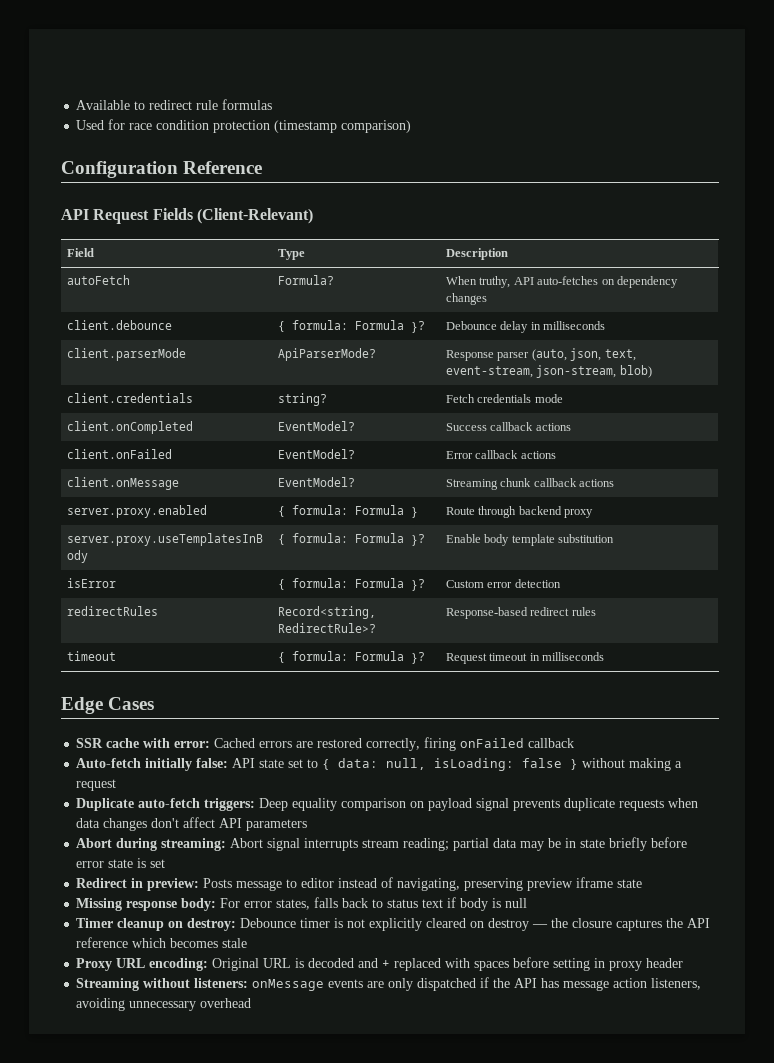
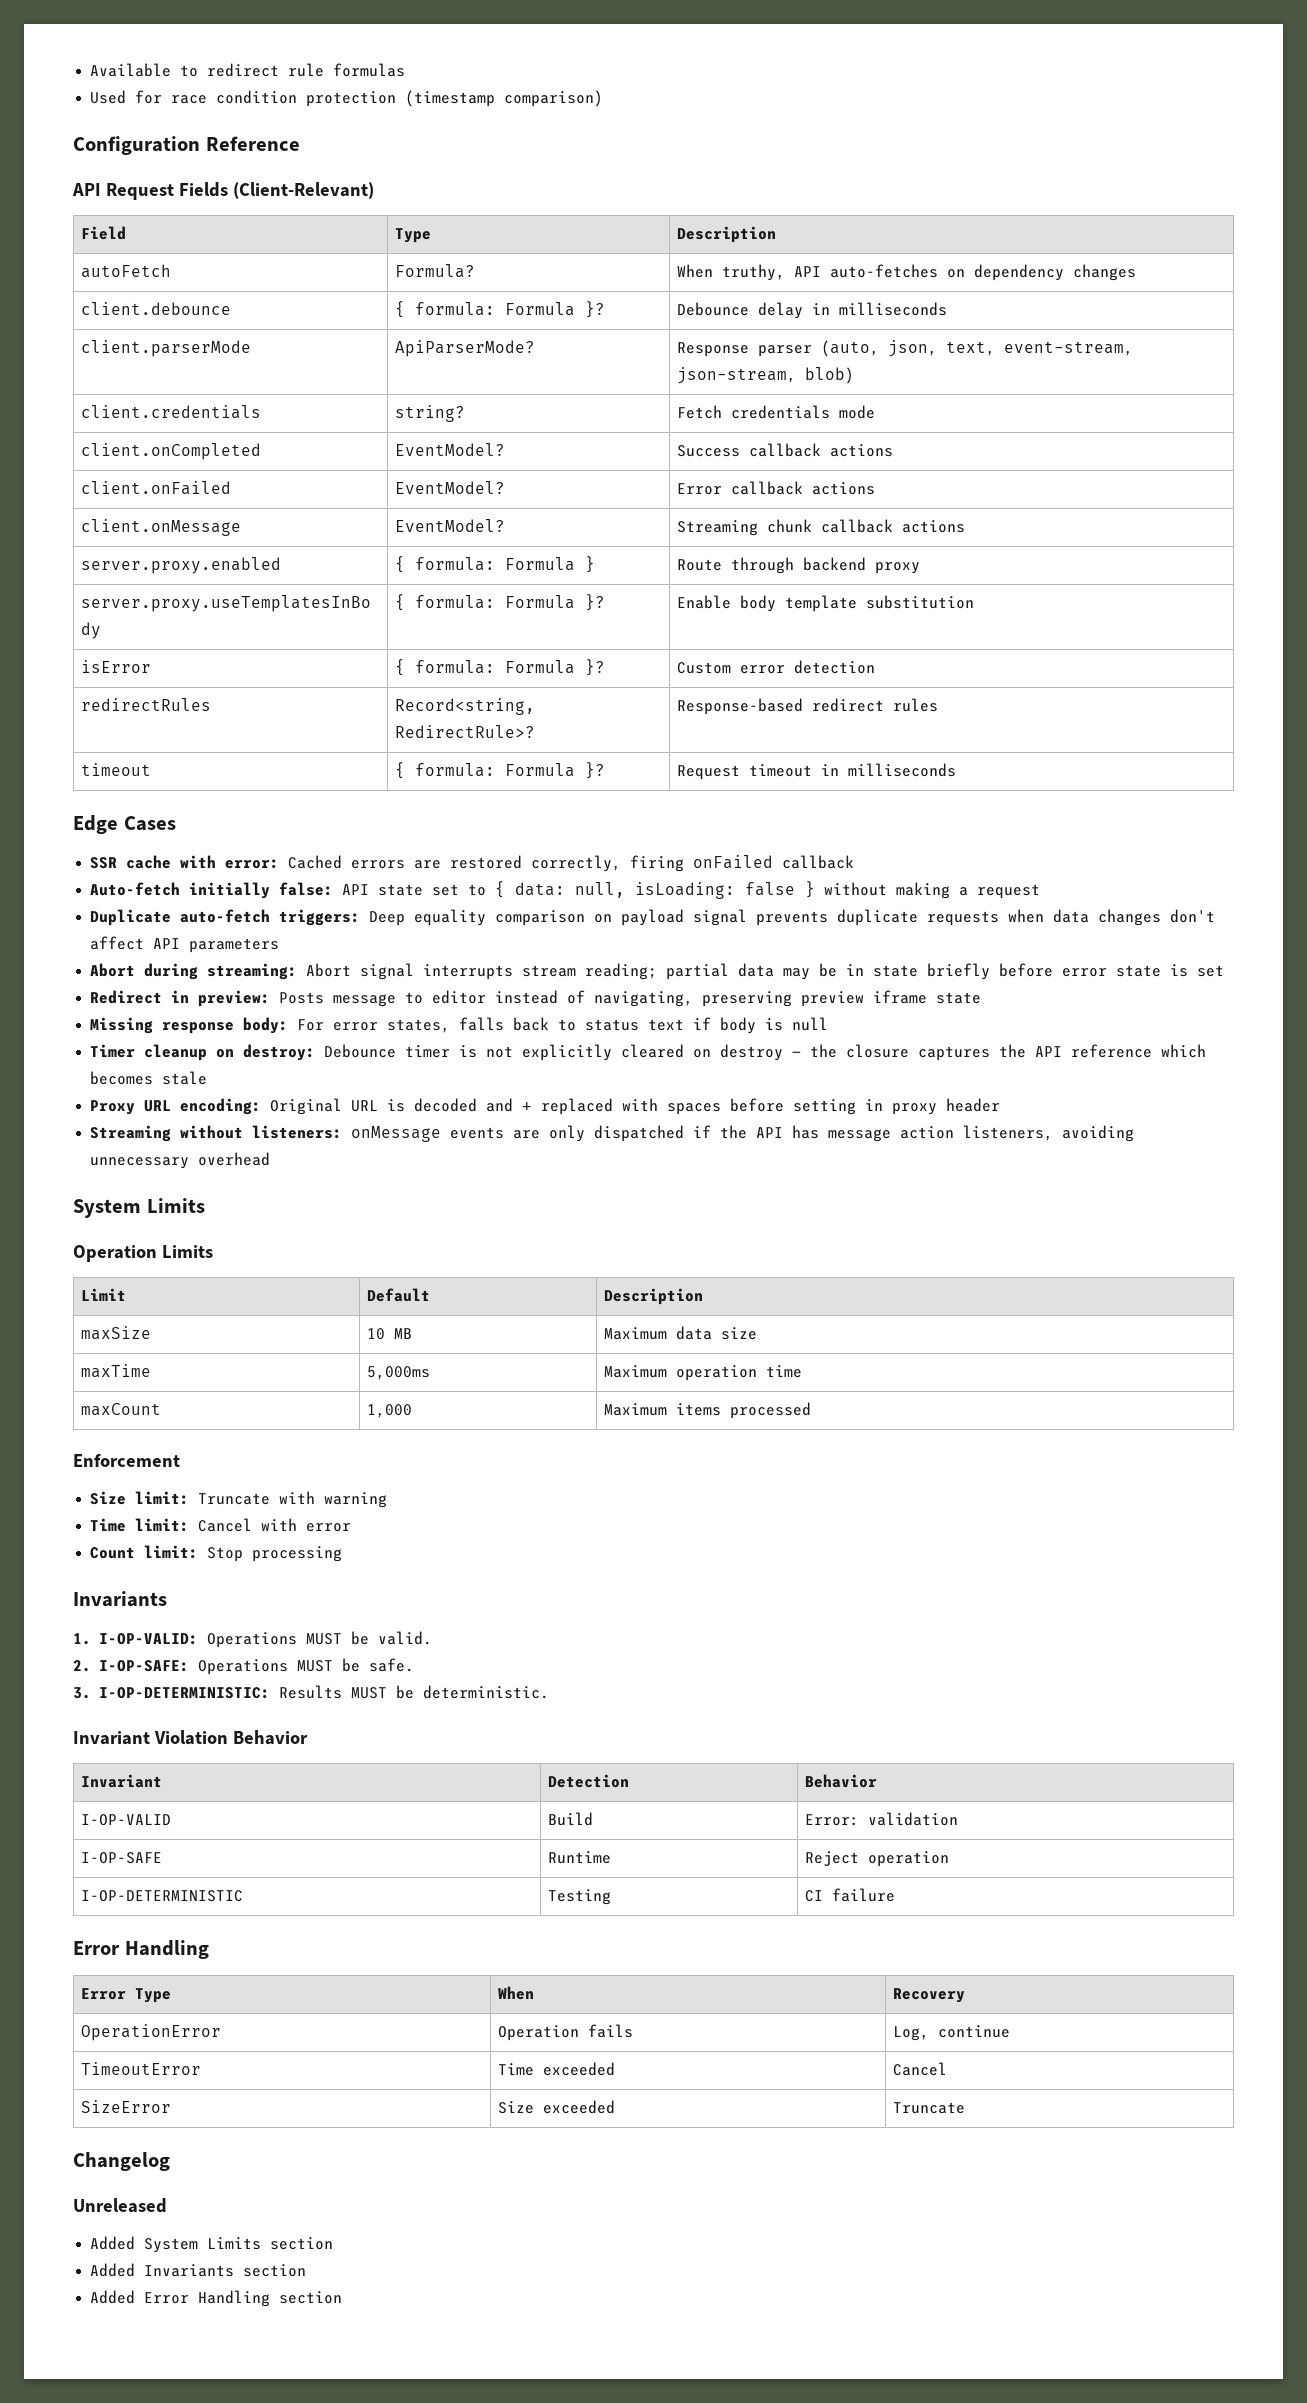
  Streaming without listeners: onMessage events are only dispatched if the API has message action listeners, avoiding unnecessary overhead
+ System Limits
+ Operation Limits
+ Limit | Default | Description
+ maxSize | 10 MB | Maximum data size
+ maxTime | 5,000ms | Maximum operation time
+ maxCount | 1,000 | Maximum items processed
+ Enforcement
+ Size limit: Truncate with warning
+ Time limit: Cancel with error
+ Count limit: Stop processing
+ Invariants
+ 1. I-OP-VALID: Operations MUST be valid.
+ 2. I-OP-SAFE: Operations MUST be safe.
+ 3. I-OP-DETERMINISTIC: Results MUST be deterministic.
+ Invariant Violation Behavior
+ Invariant | Detection | Behavior
+ I-OP-VALID | Build | Error: validation
+ I-OP-SAFE | Runtime | Reject operation
+ I-OP-DETERMINISTIC | Testing | CI failure
+ Error Handling
+ Error Type | When | Recovery
+ OperationError | Operation fails | Log, continue
+ TimeoutError | Time exceeded | Cancel
+ SizeError | Size exceeded | Truncate
+ Changelog
+ Unreleased
+ Added System Limits section
+ Added Invariants section
+ Added Error Handling section

